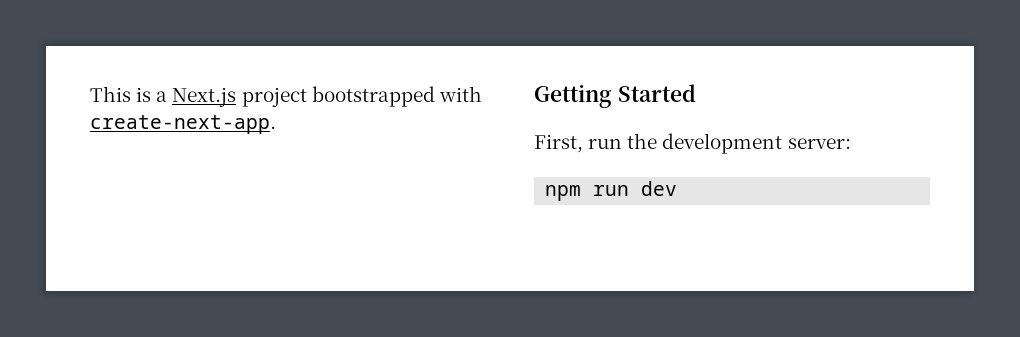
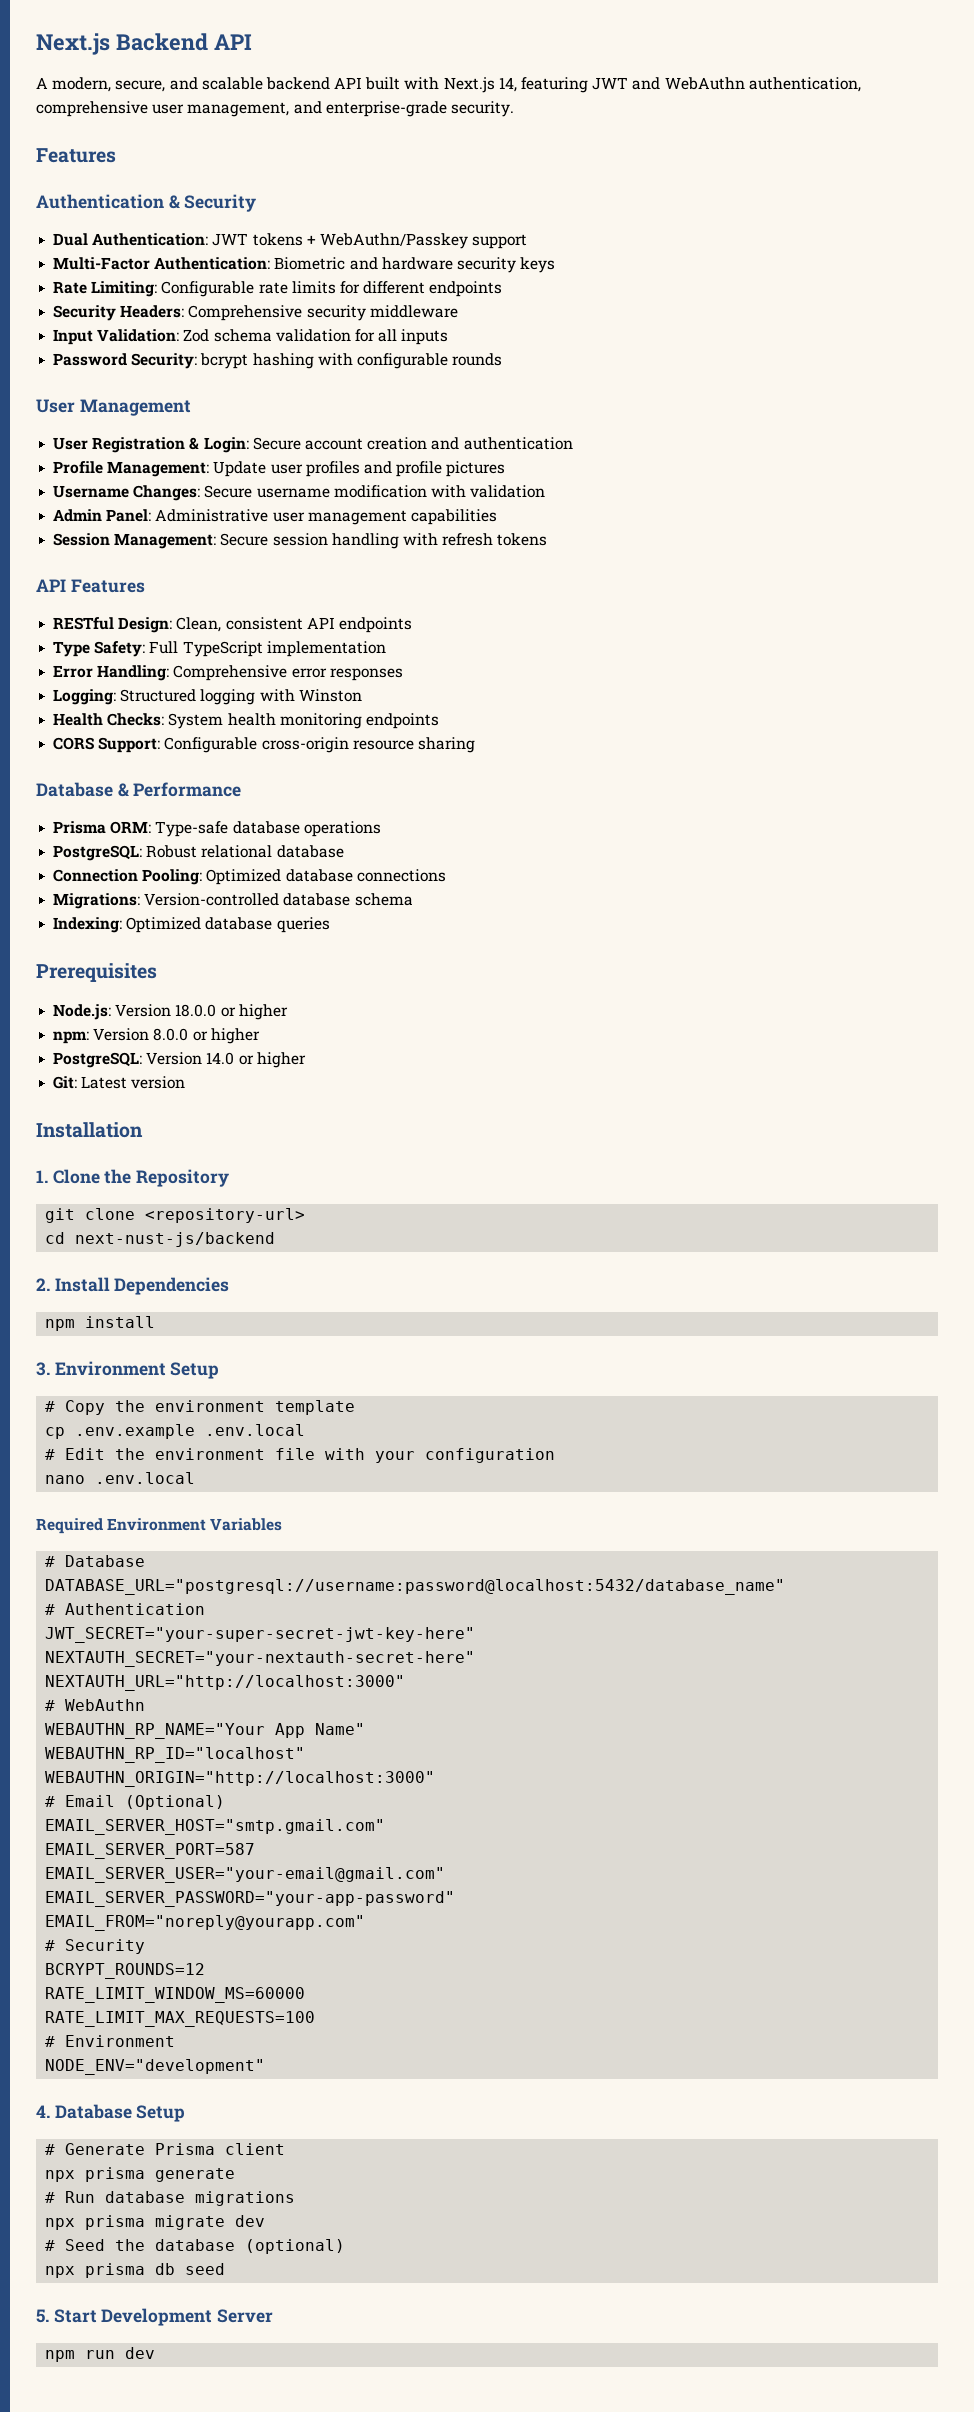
- This is a Next.js project bootstrapped with create-next-app.
- Getting Started
- First, run the development server:
+ Next.js Backend API
+ A modern, secure, and scalable backend API built with Next.js 14, featuring JWT and WebAuthn authentication, comprehensive user management, and enterprise-grade security.
+ Features
+ Authentication & Security
+ Dual Authentication: JWT tokens + WebAuthn/Passkey support
+ Multi-Factor Authentication: Biometric and hardware security keys
+ Rate Limiting: Configurable rate limits for different endpoints
+ Security Headers: Comprehensive security middleware
+ Input Validation: Zod schema validation for all inputs
+ Password Security: bcrypt hashing with configurable rounds
+ User Management
+ User Registration & Login: Secure account creation and authentication
+ Profile Management: Update user profiles and profile pictures
+ Username Changes: Secure username modification with validation
+ Admin Panel: Administrative user management capabilities
+ Session Management: Secure session handling with refresh tokens
+ API Features
+ RESTful Design: Clean, consistent API endpoints
+ Type Safety: Full TypeScript implementation
+ Error Handling: Comprehensive error responses
+ Logging: Structured logging with Winston
+ Health Checks: System health monitoring endpoints
+ CORS Support: Configurable cross-origin resource sharing
+ Database & Performance
+ Prisma ORM: Type-safe database operations
+ PostgreSQL: Robust relational database
+ Connection Pooling: Optimized database connections
+ Migrations: Version-controlled database schema
+ Indexing: Optimized database queries
+ Prerequisites
+ Node.js: Version 18.0.0 or higher
+ npm: Version 8.0.0 or higher
+ PostgreSQL: Version 14.0 or higher
+ Git: Latest version
+ Installation
+ 1. Clone the Repository
+ git clone <repository-url>
+ cd next-nust-js/backend
+ 2. Install Dependencies
+ npm install
+ 3. Environment Setup
+ # Copy the environment template
+ cp .env.example .env.local
+ # Edit the environment file with your configuration
+ nano .env.local
+ Required Environment Variables
+ # Database
+ DATABASE_URL="postgresql://username:password@localhost:5432/database_name"
+ # Authentication
+ JWT_SECRET="your-super-secret-jwt-key-here"
+ NEXTAUTH_SECRET="your-nextauth-secret-here"
+ NEXTAUTH_URL="http://localhost:3000"
+ # WebAuthn
+ WEBAUTHN_RP_NAME="Your App Name"
+ WEBAUTHN_RP_ID="localhost"
+ WEBAUTHN_ORIGIN="http://localhost:3000"
+ # Email (Optional)
+ EMAIL_SERVER_HOST="smtp.gmail.com"
+ EMAIL_SERVER_PORT=587
+ EMAIL_SERVER_USER="your-email@gmail.com"
+ EMAIL_SERVER_PASSWORD="your-app-password"
+ EMAIL_FROM="noreply@yourapp.com"
+ # Security
+ BCRYPT_ROUNDS=12
+ RATE_LIMIT_WINDOW_MS=60000
+ RATE_LIMIT_MAX_REQUESTS=100
+ # Environment
+ NODE_ENV="development"
+ 4. Database Setup
+ # Generate Prisma client
+ npx prisma generate
+ # Run database migrations
+ npx prisma migrate dev
+ # Seed the database (optional)
+ npx prisma db seed
+ 5. Start Development Server

